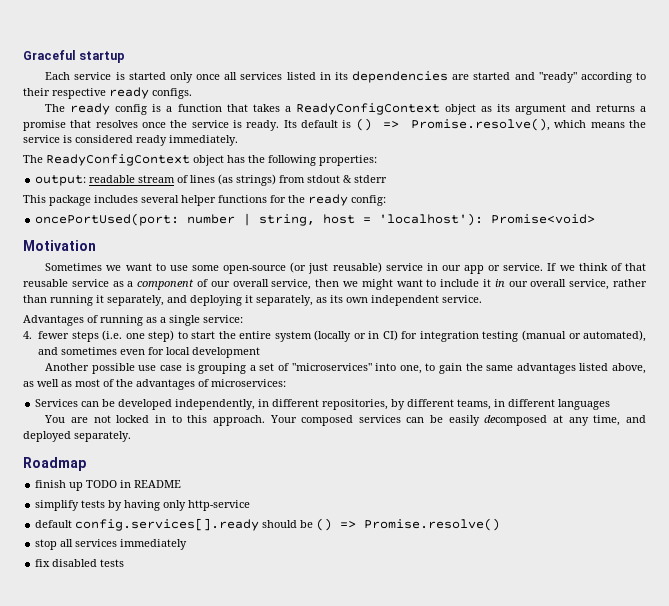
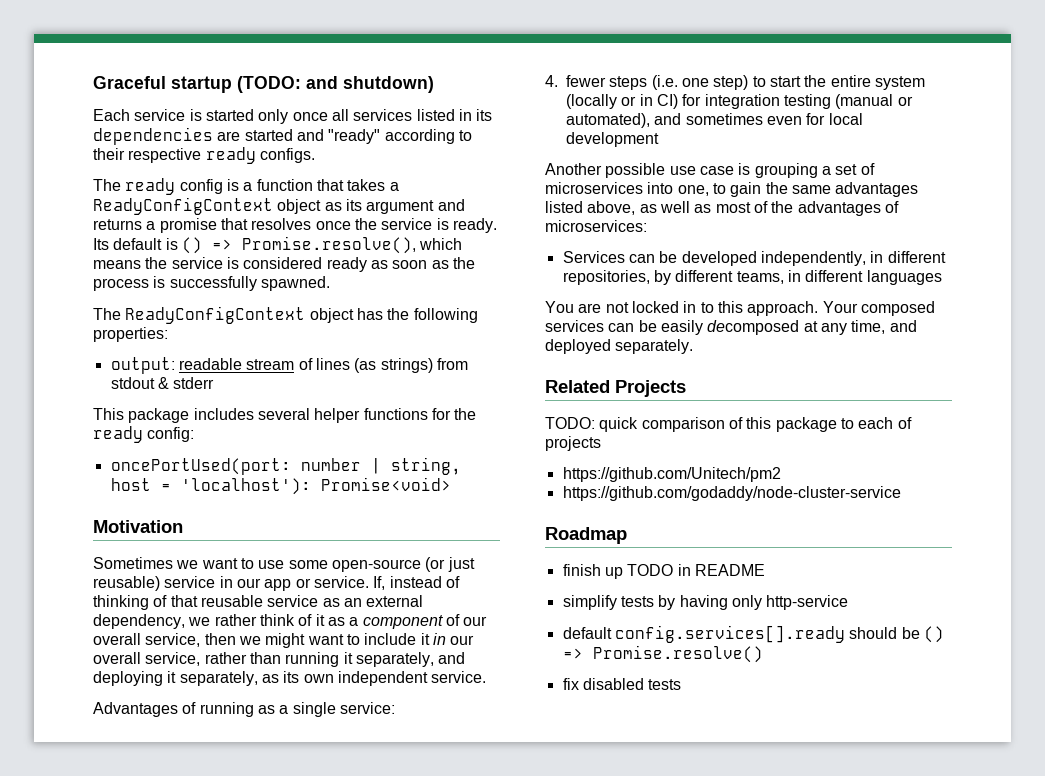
- Graceful startup
+ Graceful startup (TODO: and shutdown)
- Its default is () => Promise.resolve(), which means the service is considered ready immediately.
+ Its default is () => Promise.resolve(), which means the service is considered ready as soon as the process is successfully spawned.
- If we think of that reusable service as a component of our overall service, then we might want to include it in our overall service, rather than running it separately, and deploying it separately, as its own independent service.
+ If, instead of thinking of that reusable service as an external dependency, we rather think of it as a component of our overall service, then we might want to include it in our overall service, rather than running it separately, and deploying it separately, as its own independent service.
- Another possible use case is grouping a set of "microservices" into one, to gain the same advantages listed above, as well as most of the advantages of microservices:
+ Another possible use case is grouping a set of microservices into one, to gain the same advantages listed above, as well as most of the advantages of microservices:
+ Related Projects
+ TODO: quick comparison of this package to each of projects
+ https://github.com/Unitech/pm2
+ https://github.com/godaddy/node-cluster-service
- stop all services immediately

